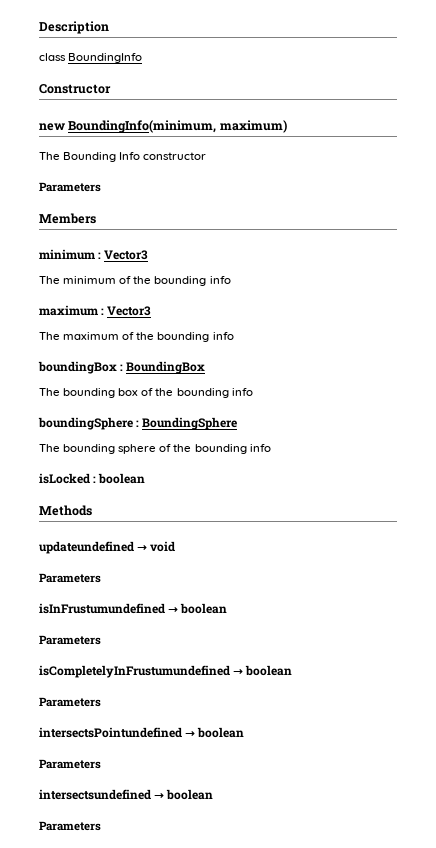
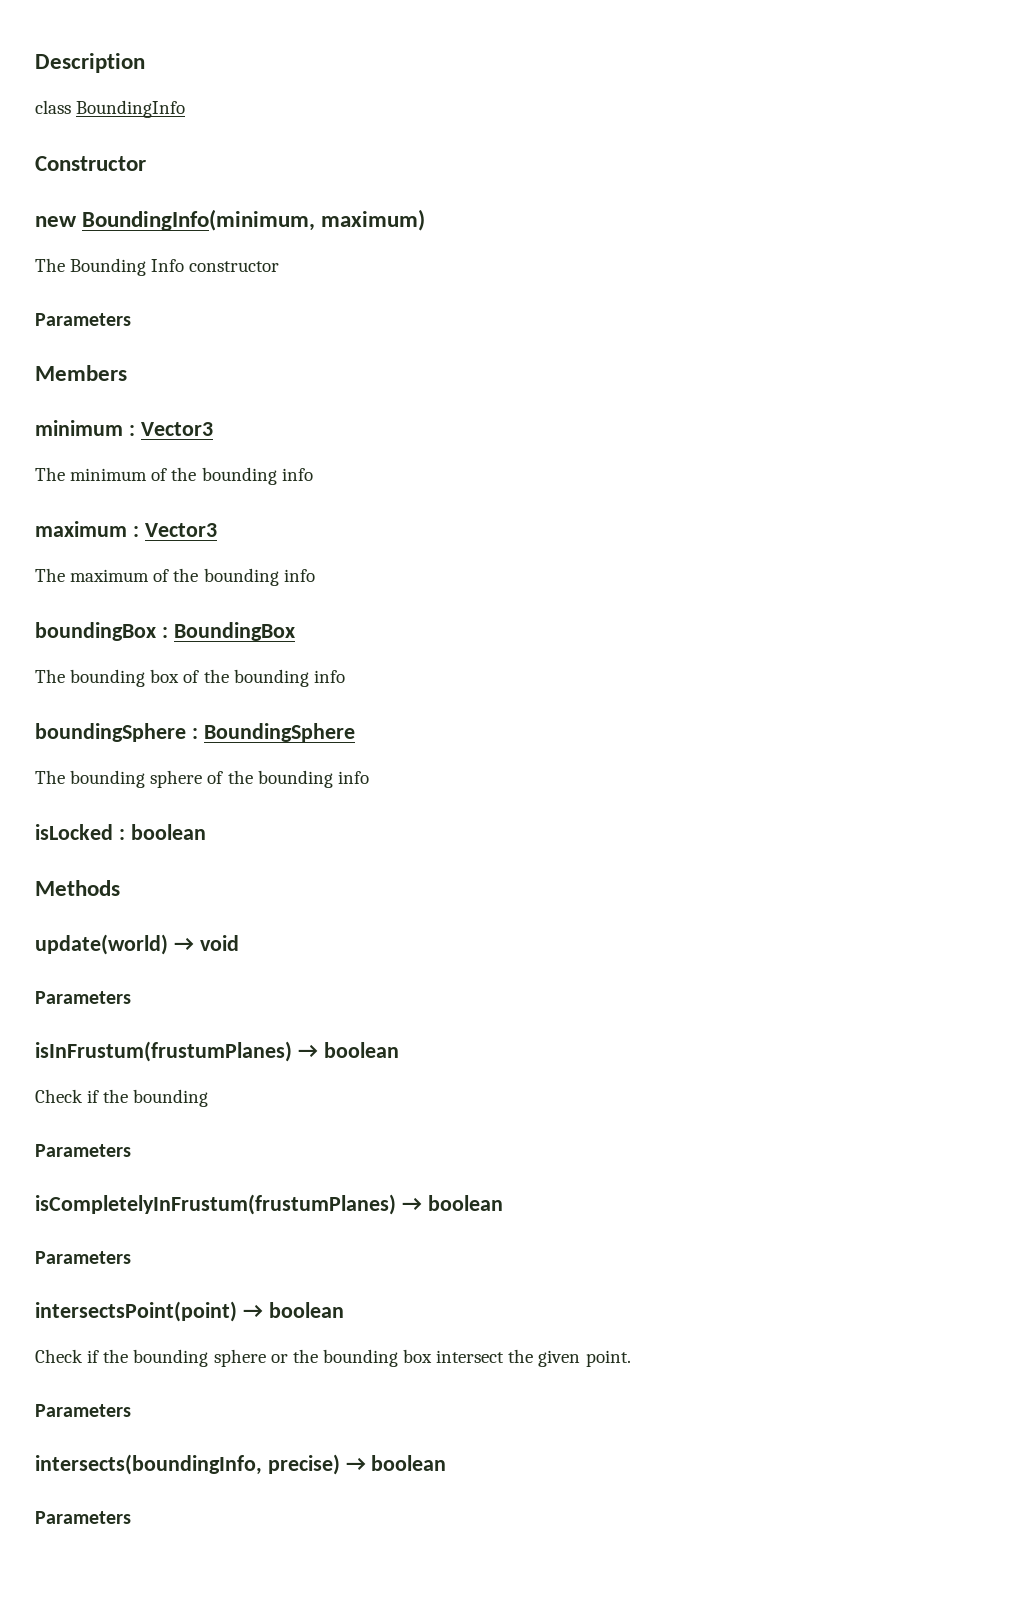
- updateundefined → void
+ update(world) → void
- isInFrustumundefined → boolean
+ isInFrustum(frustumPlanes) → boolean
+ Check if the bounding
  Parameters
- isCompletelyInFrustumundefined → boolean
+ isCompletelyInFrustum(frustumPlanes) → boolean
  Parameters
- intersectsPointundefined → boolean
+ intersectsPoint(point) → boolean
+ Check if the bounding sphere or the bounding box intersect the given point.
  Parameters
- intersectsundefined → boolean
+ intersects(boundingInfo, precise) → boolean

